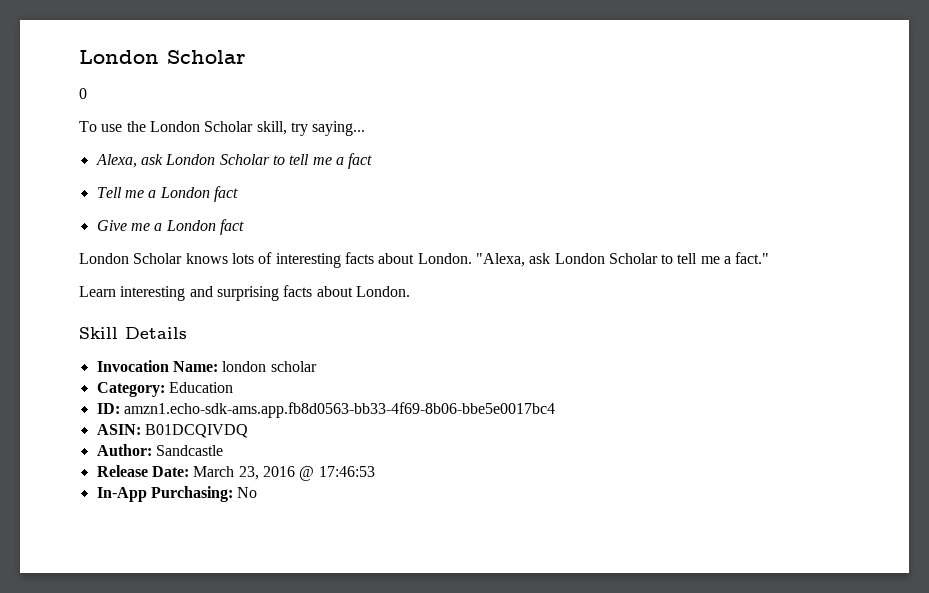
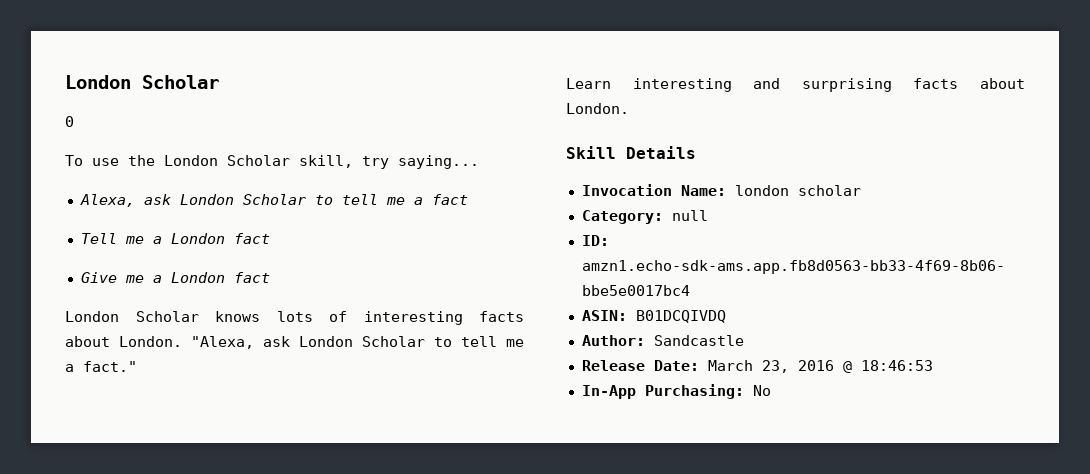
- Category: Education
+ Category: null
- Release Date: March 23, 2016 @ 17:46:53
+ Release Date: March 23, 2016 @ 18:46:53

